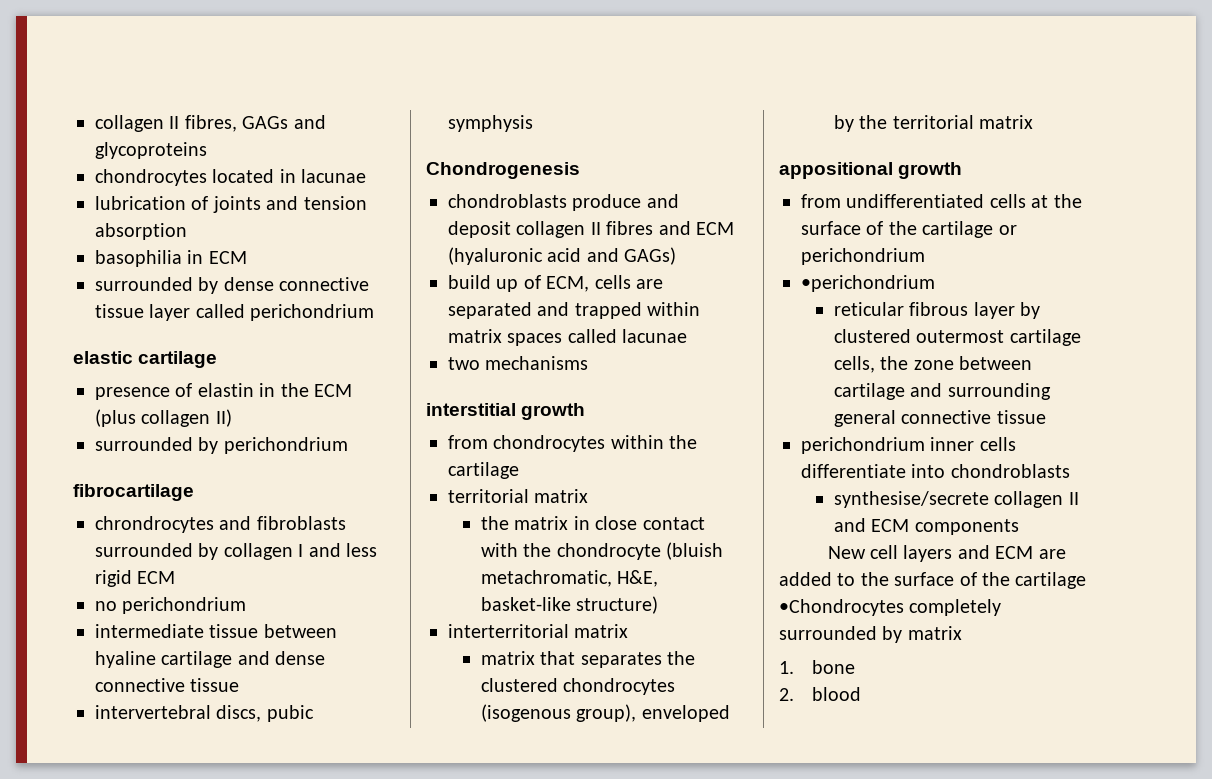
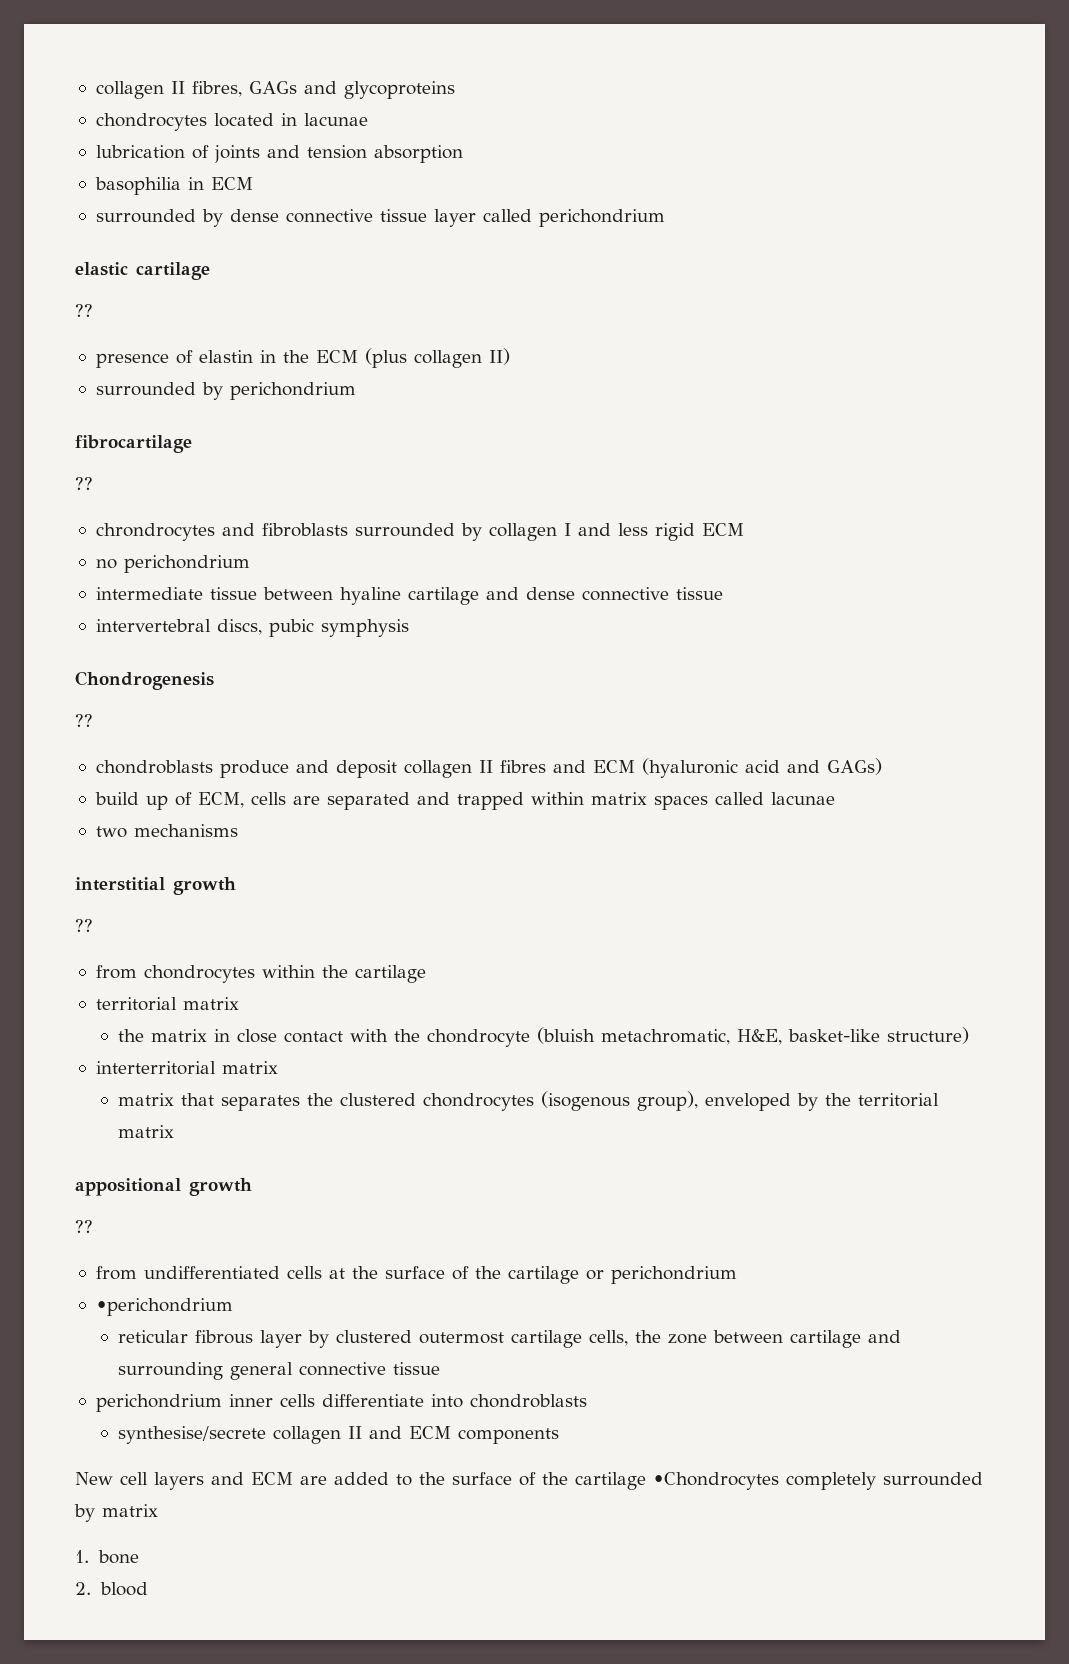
  elastic cartilage
+ ??
  fibrocartilage
+ ??
  Chondrogenesis
+ ??
  interstitial growth
+ ??
  appositional growth
+ ??

